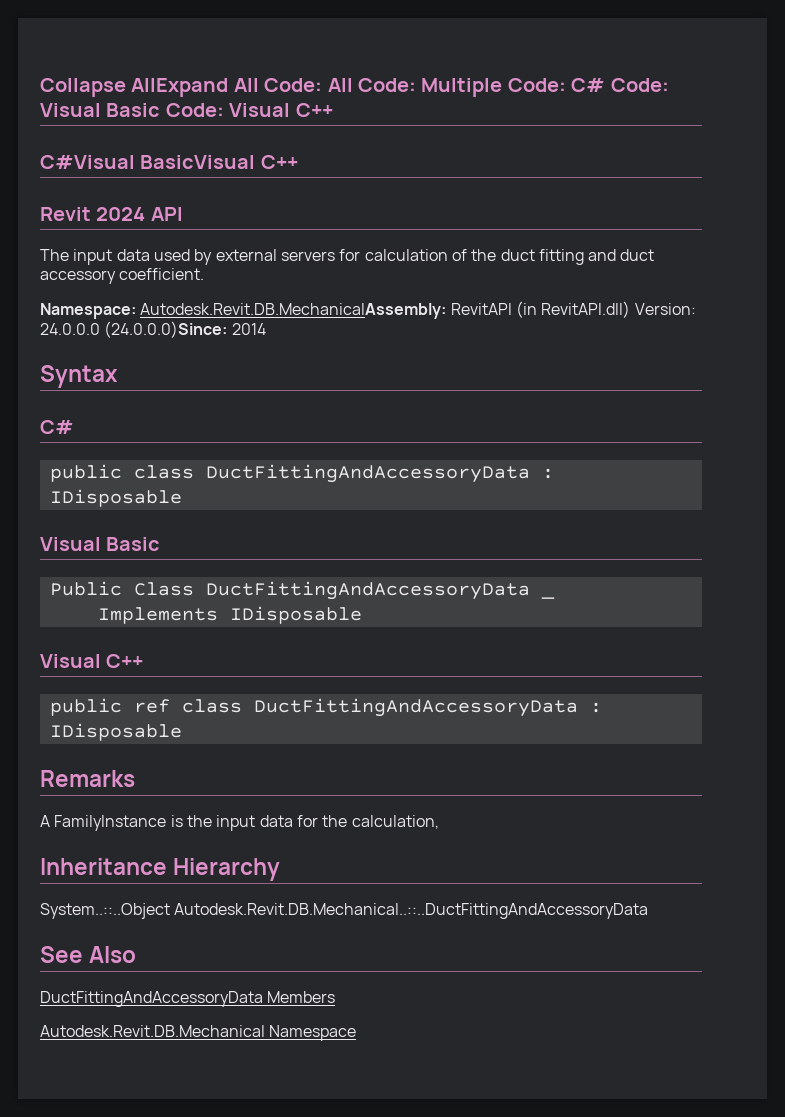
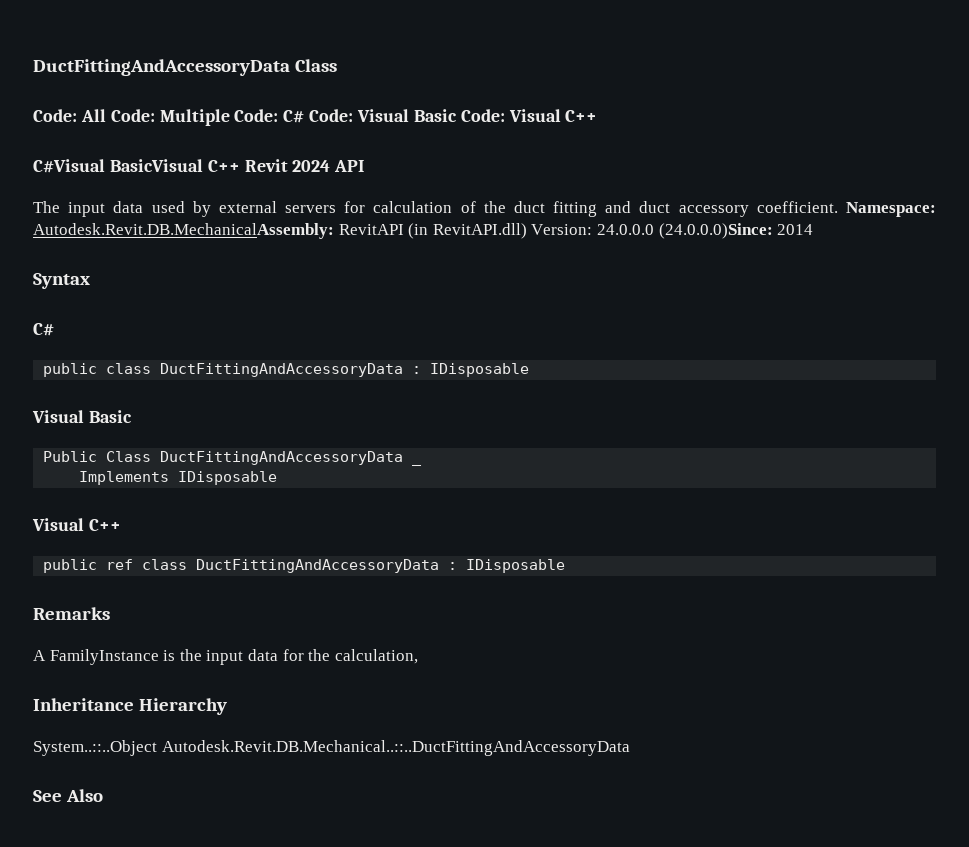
- Collapse AllExpand All Code: All Code: Multiple Code: C# Code: Visual Basic Code: Visual C++
+ DuctFittingAndAccessoryData Class
+ Code: All Code: Multiple Code: C# Code: Visual Basic Code: Visual C++
- C#Visual BasicVisual C++
- Revit 2024 API
+ C#Visual BasicVisual C++ Revit 2024 API
- The input data used by external servers for calculation of the duct fitting and duct accessory coefficient.
- Namespace: Autodesk.Revit.DB.MechanicalAssembly: RevitAPI (in RevitAPI.dll) Version: 24.0.0.0 (24.0.0.0)Since: 2014
+ The input data used by external servers for calculation of the duct fitting and duct accessory coefficient. Namespace: Autodesk.Revit.DB.MechanicalAssembly: RevitAPI (in RevitAPI.dll) Version: 24.0.0.0 (24.0.0.0)Since: 2014
- DuctFittingAndAccessoryData Members
- Autodesk.Revit.DB.Mechanical Namespace

